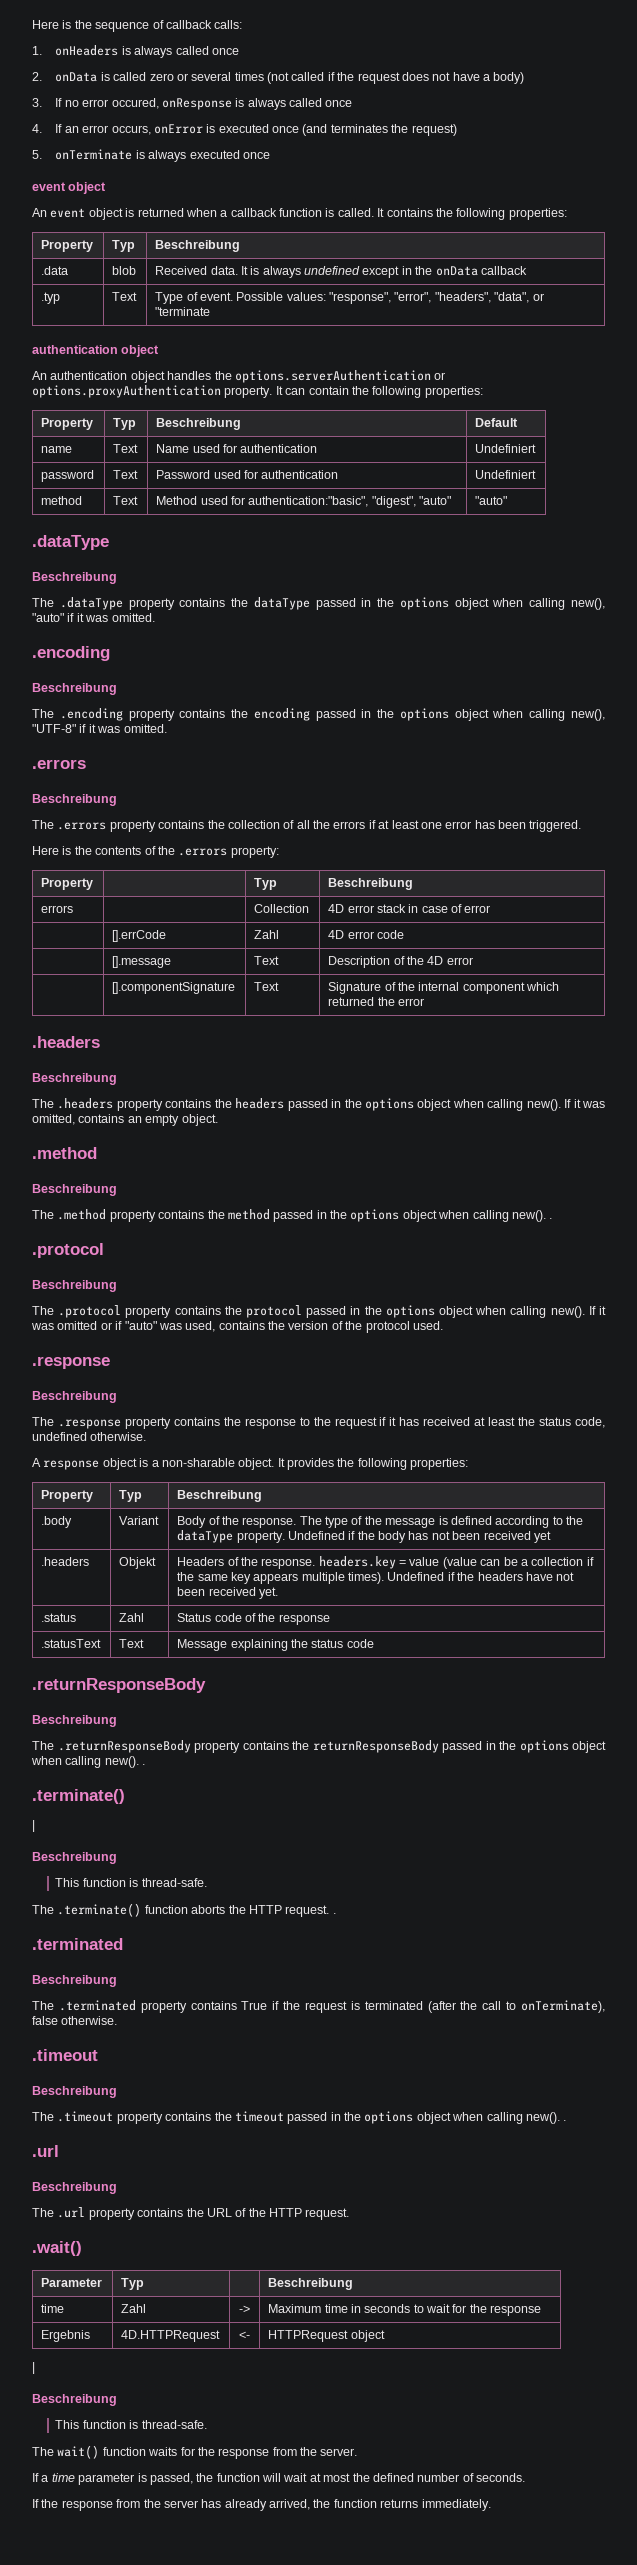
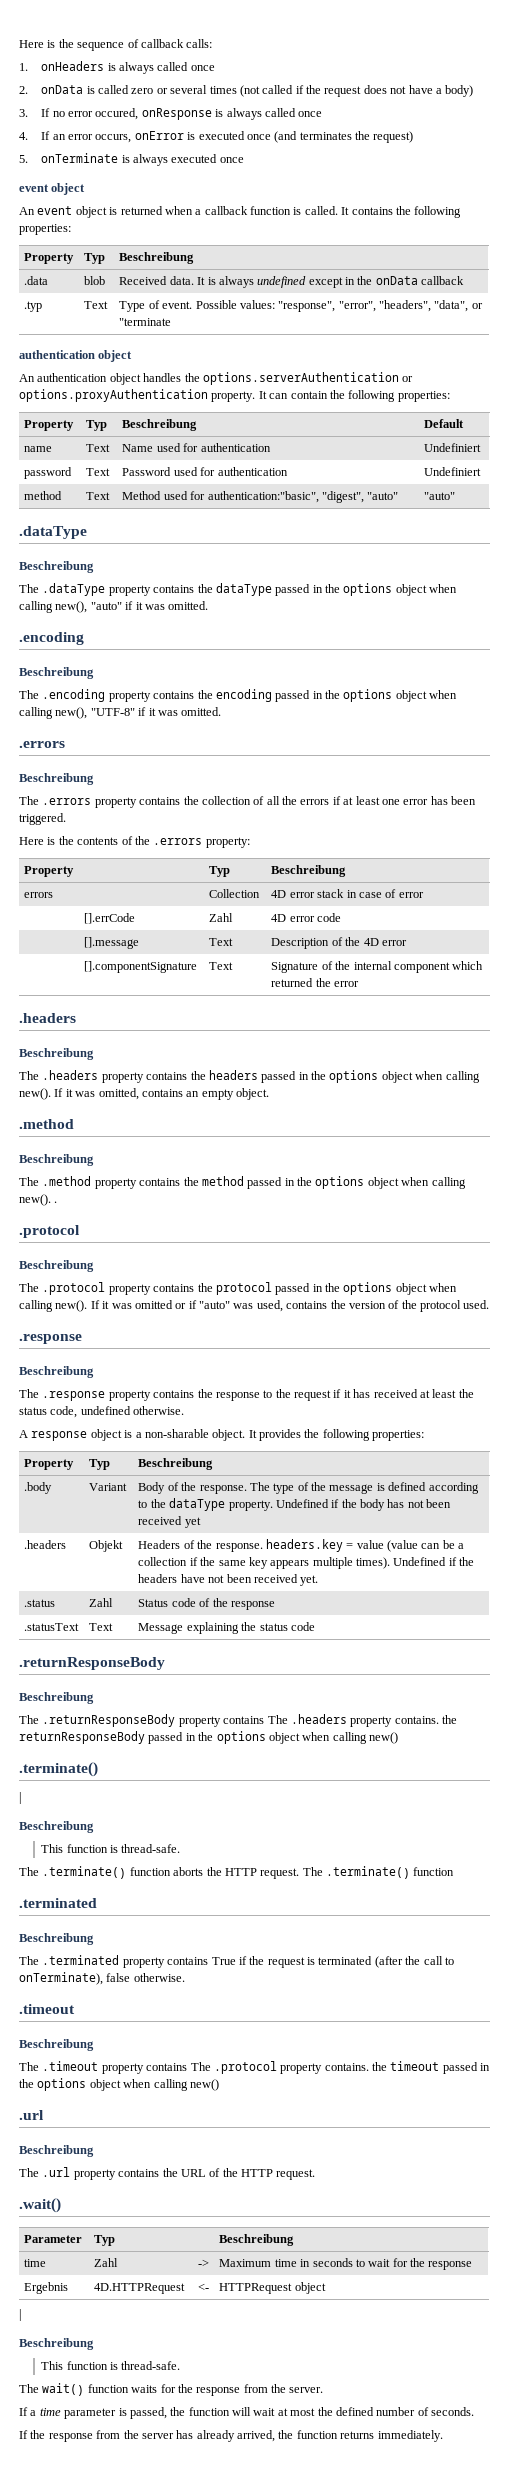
- The .returnResponseBody property contains the returnResponseBody passed in the options object when calling new(). .
+ The .returnResponseBody property contains The .headers property contains. the returnResponseBody passed in the options object when calling new()
- The .terminate() function aborts the HTTP request. .
+ The .terminate() function aborts the HTTP request. The .terminate() function
- The .timeout property contains the timeout passed in the options object when calling new(). .
+ The .timeout property contains The .protocol property contains. the timeout passed in the options object when calling new()

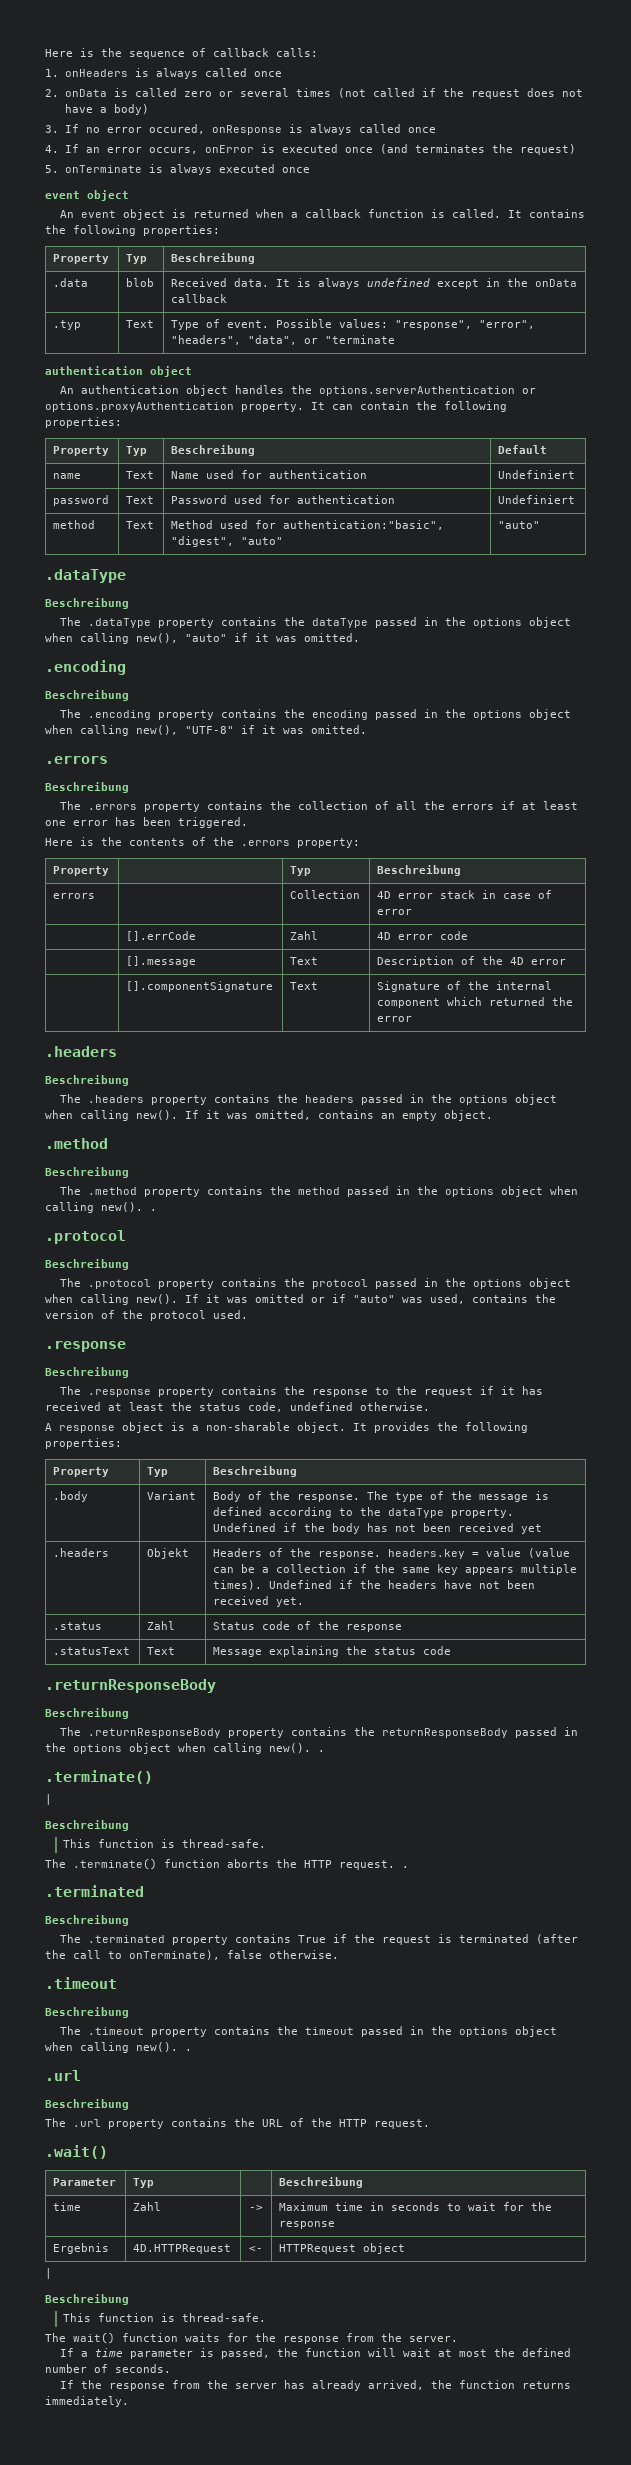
- The .returnResponseBody property contains The .headers property contains. the returnResponseBody passed in the options object when calling new()
+ The .returnResponseBody property contains the returnResponseBody passed in the options object when calling new(). .
- The .terminate() function aborts the HTTP request. The .terminate() function
+ The .terminate() function aborts the HTTP request. .
- The .timeout property contains The .protocol property contains. the timeout passed in the options object when calling new()
+ The .timeout property contains the timeout passed in the options object when calling new(). .

